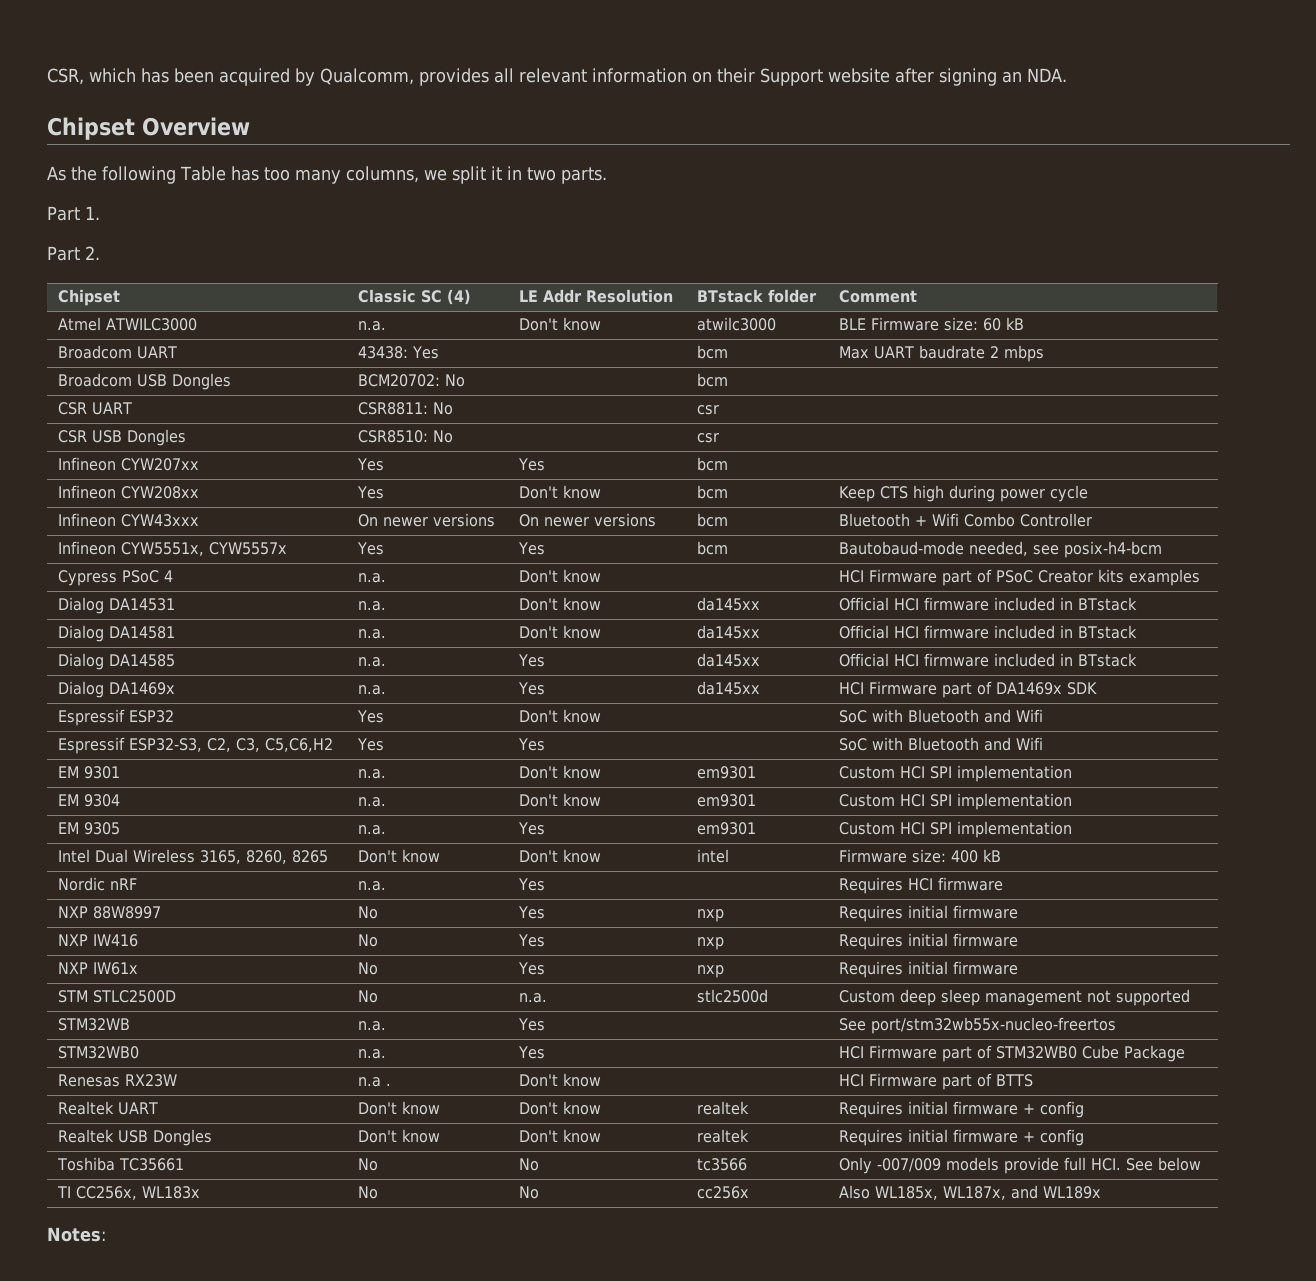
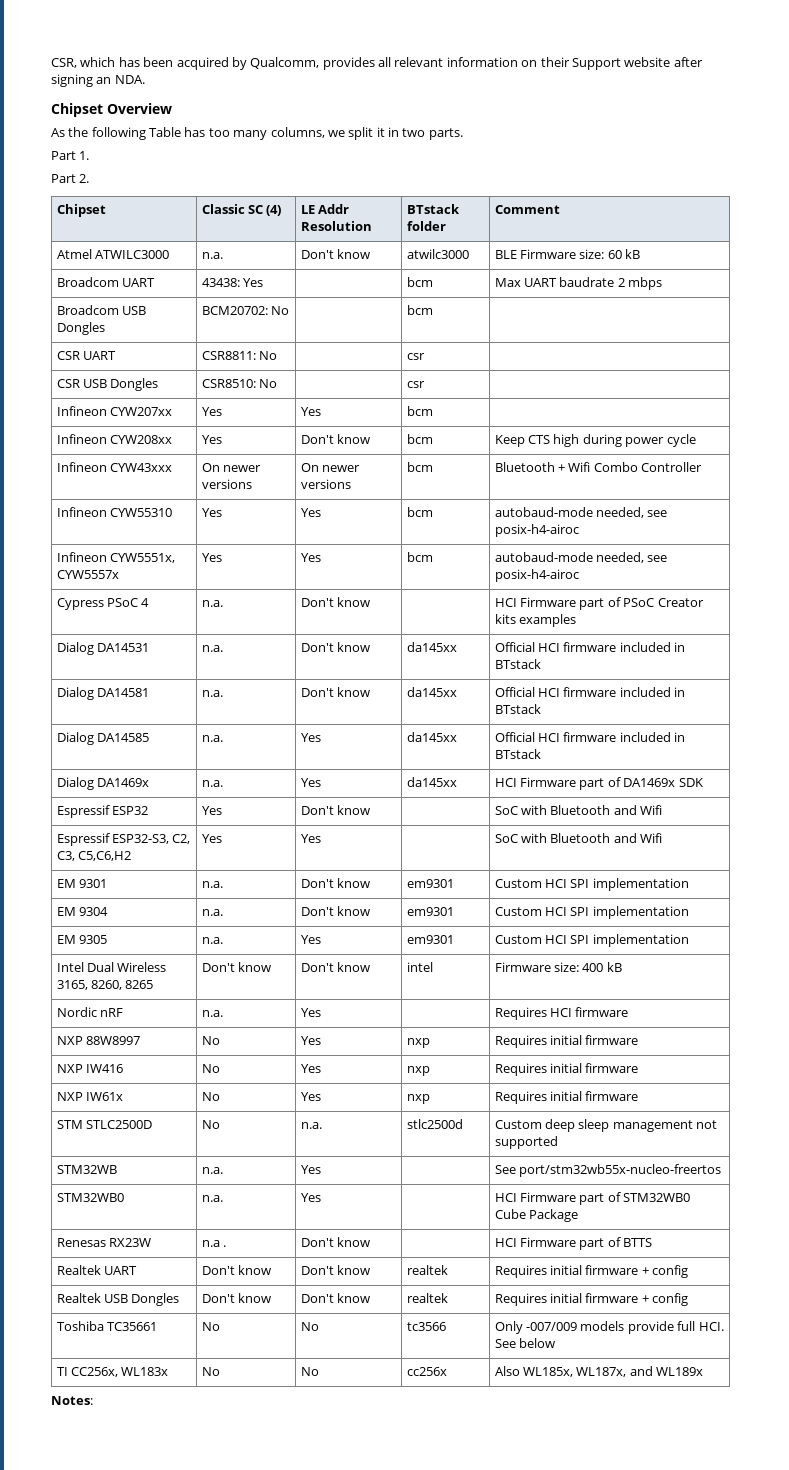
+ Infineon CYW55310 | Yes | Yes | bcm | autobaud-mode needed, see posix-h4-airoc
- Infineon CYW5551x, CYW5557x | Yes | Yes | bcm | Bautobaud-mode needed, see posix-h4-bcm
+ Infineon CYW5551x, CYW5557x | Yes | Yes | bcm | autobaud-mode needed, see posix-h4-airoc

